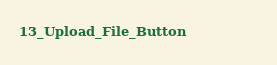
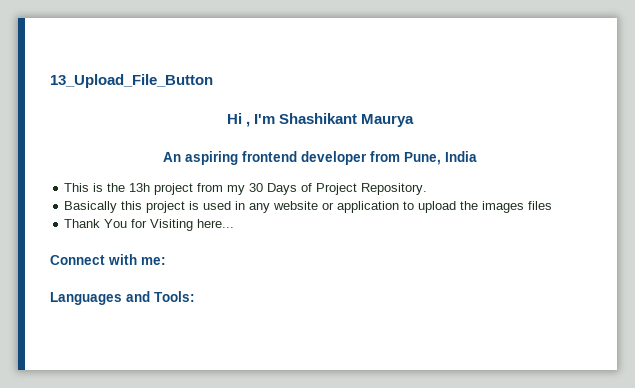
+ Hi , I'm Shashikant Maurya
+ An aspiring frontend developer from Pune, India
+ This is the 13h project from my 30 Days of Project Repository.
+ Basically this project is used in any website or application to upload the images files
+ Thank You for Visiting here...
+ Connect with me:
+ Languages and Tools:

